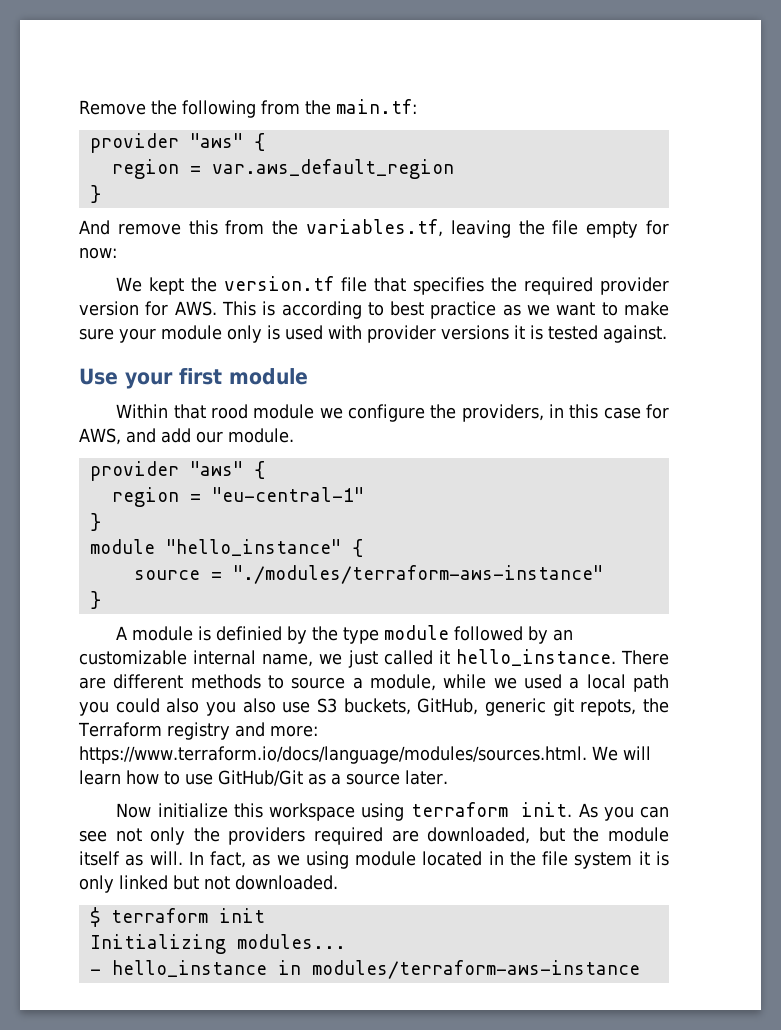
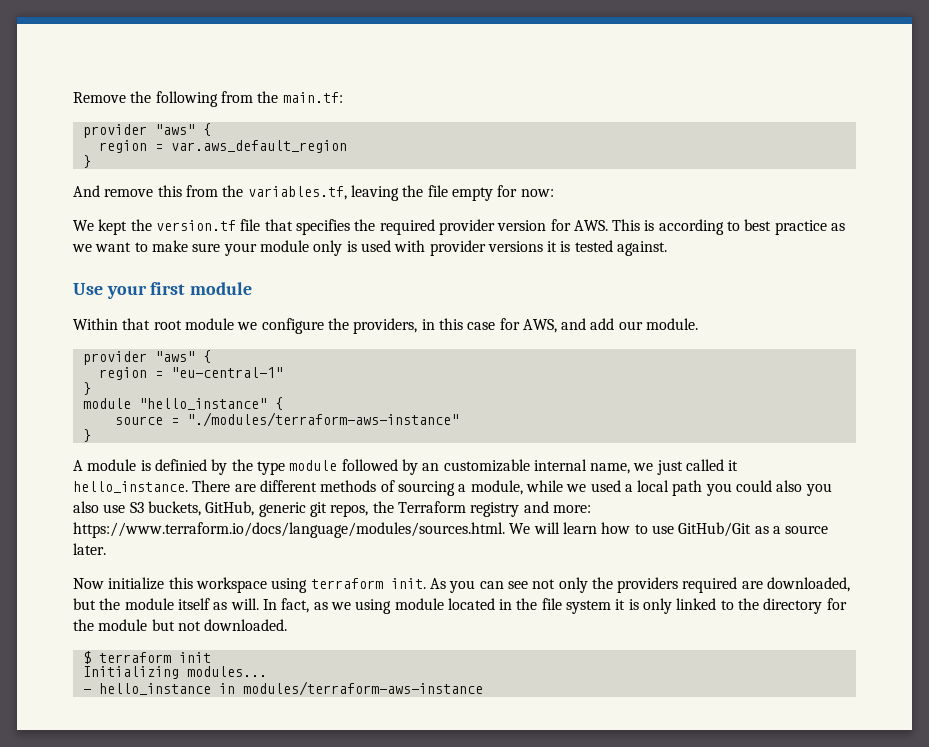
- Within that rood module we configure the providers, in this case for AWS, and add our module.
+ Within that root module we configure the providers, in this case for AWS, and add our module.
- There are different methods to source a module, while we used a local path you could also you also use S3 buckets, GitHub, generic git repots, the Terraform registry and more: https://www.terraform.io/docs/language/modules/sources.html. We will learn how to use GitHub/Git as a source later.
+ There are different methods of sourcing a module, while we used a local path you could also you also use S3 buckets, GitHub, generic git repos, the Terraform registry and more: https://www.terraform.io/docs/language/modules/sources.html. We will learn how to use GitHub/Git as a source later.
- In fact, as we using module located in the file system it is only linked but not downloaded.
+ In fact, as we using module located in the file system it is only linked to the directory for the module but not downloaded.

